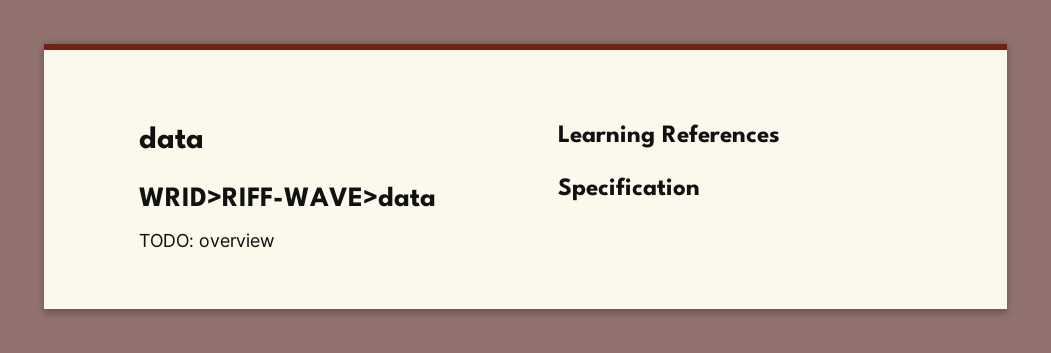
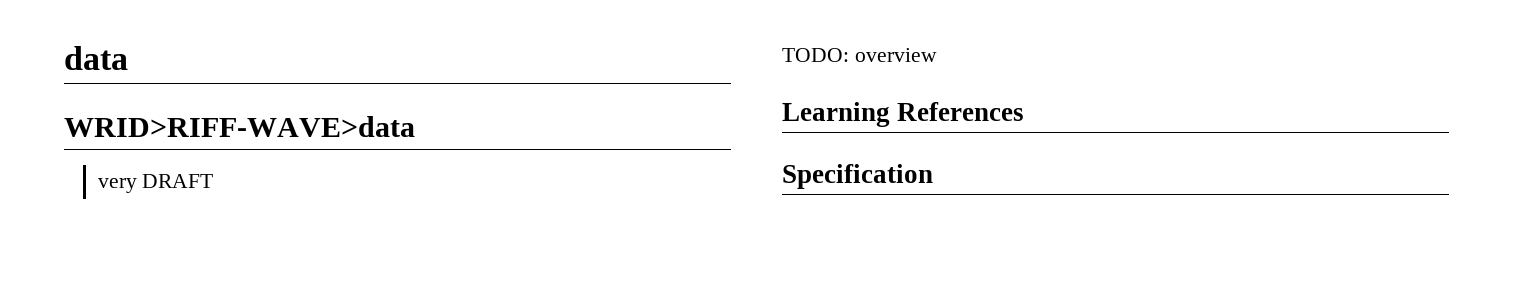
+ very DRAFT

